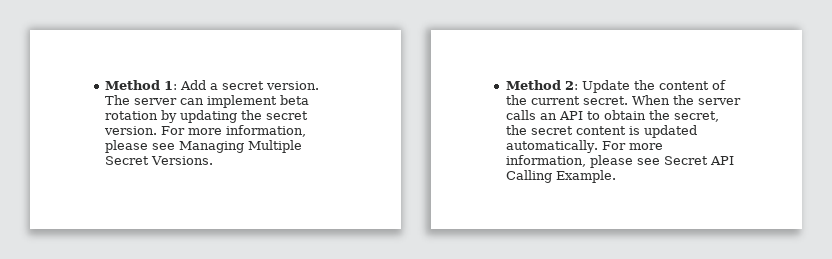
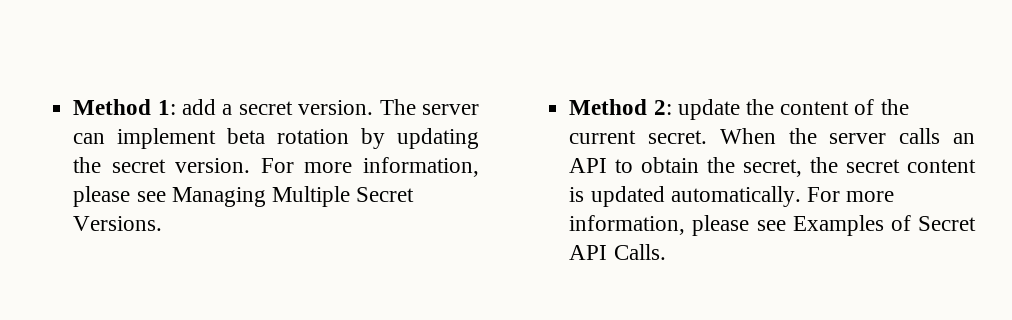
- Method 1: Add a secret version.
+ Method 1: add a secret version.
- Method 2: Update the content of the current secret.
+ Method 2: update the content of the current secret.
- For more information, please see Secret API Calling Example.
+ For more information, please see Examples of Secret API Calls.

